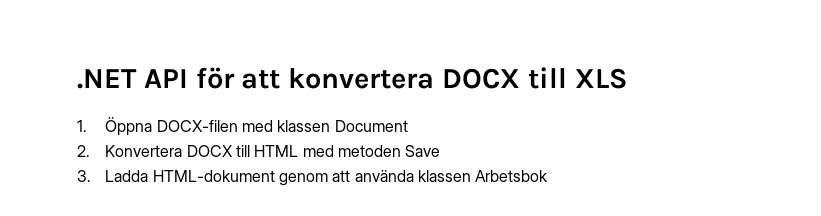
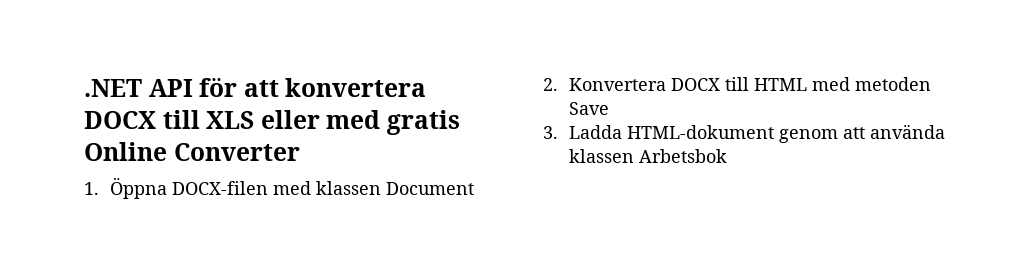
- .NET API för att konvertera DOCX till XLS
+ .NET API för att konvertera DOCX till XLS eller med gratis Online Converter

